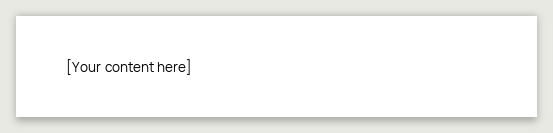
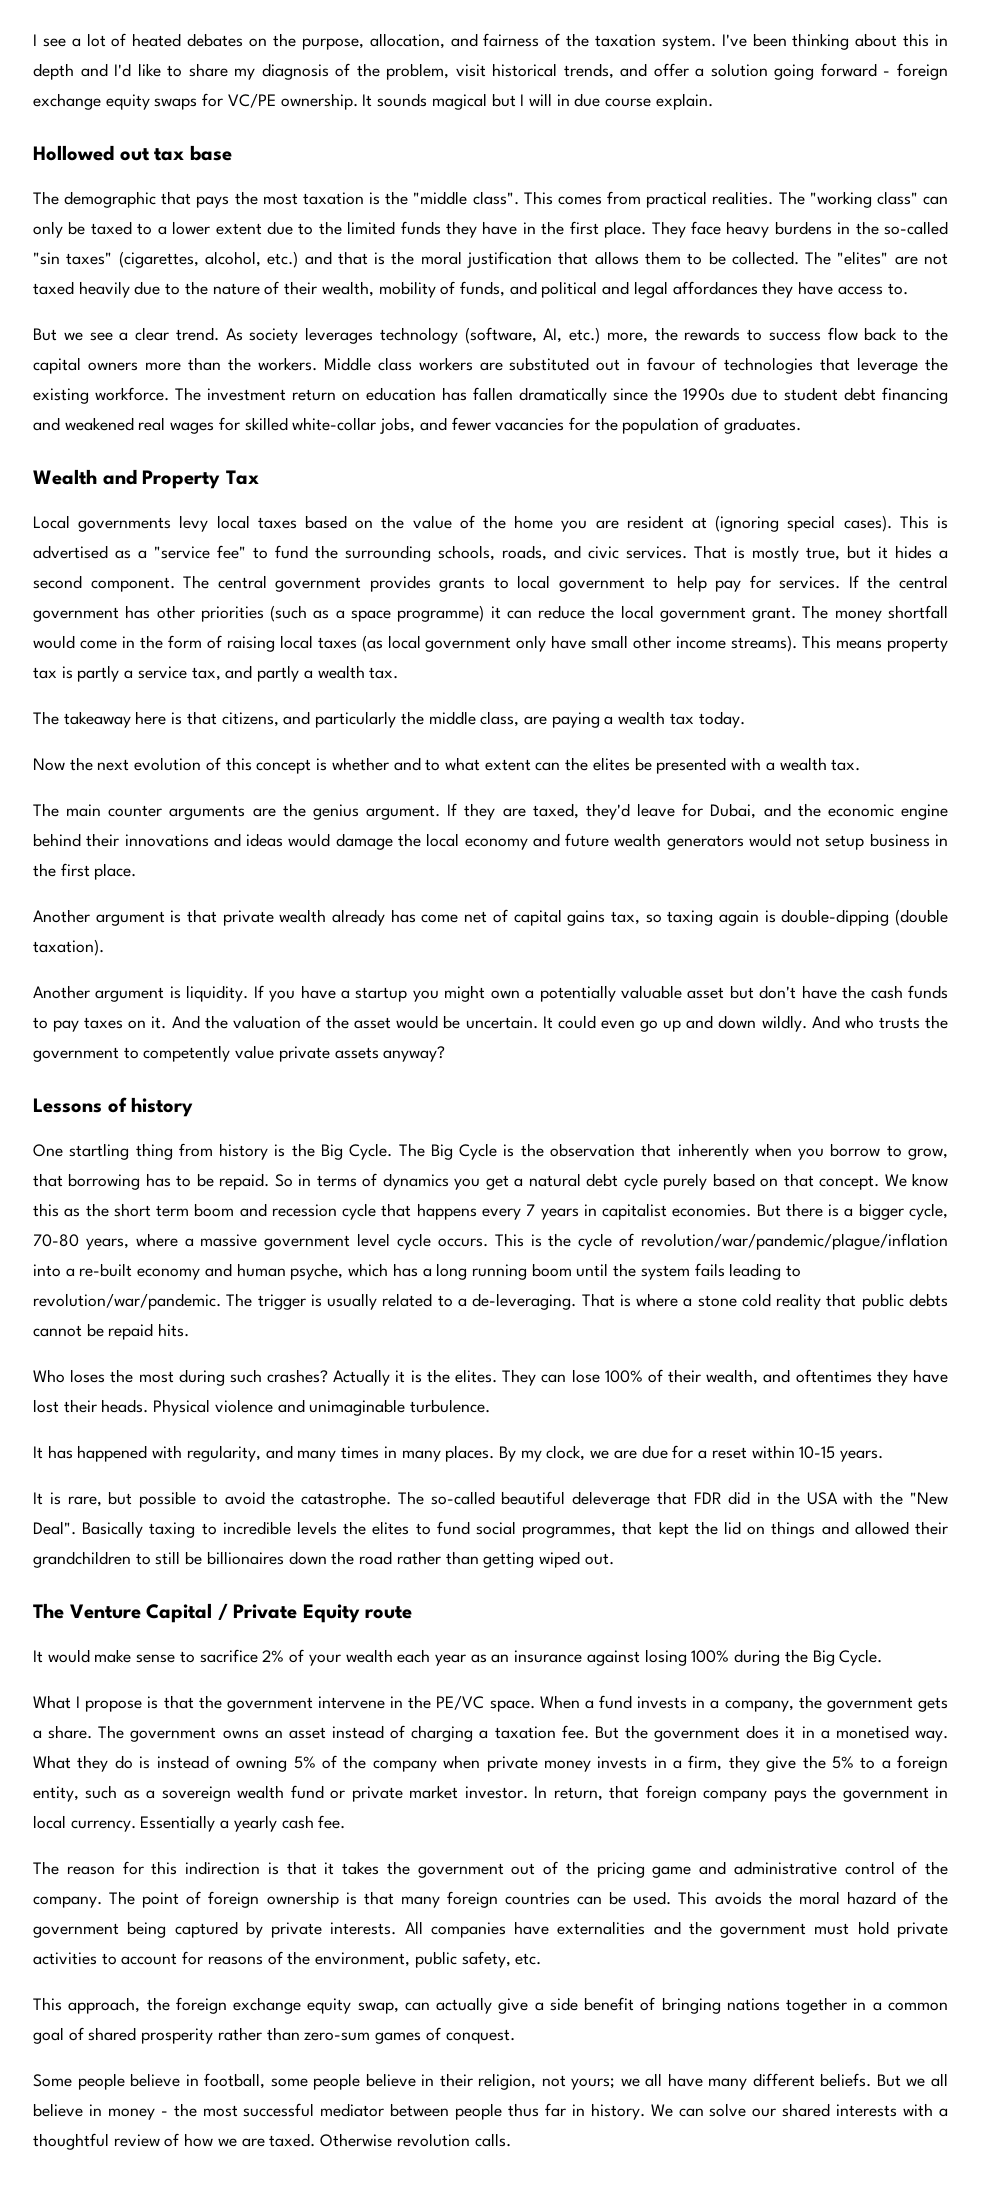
- [Your content here]
+ I see a lot of heated debates on the purpose, allocation, and fairness of the taxation system. I've been thinking about this in depth and I'd like to share my diagnosis of the problem, visit historical trends, and offer a solution going forward - foreign exchange equity swaps for VC/PE ownership. It sounds magical but I will in due course explain.
+ Hollowed out tax base
+ The demographic that pays the most taxation is the "middle class". This comes from practical realities. The "working class" can only be taxed to a lower extent due to the limited funds they have in the first place. They face heavy burdens in the so-called "sin taxes" (cigarettes, alcohol, etc.) and that is the moral justification that allows them to be collected. The "elites" are not taxed heavily due to the nature of their wealth, mobility of funds, and political and legal affordances they have access to.
+ But we see a clear trend. As society leverages technology (software, AI, etc.) more, the rewards to success flow back to the capital owners more than the workers. Middle class workers are substituted out in favour of technologies that leverage the existing workforce. The investment return on education has fallen dramatically since the 1990s due to student debt financing and weakened real wages for skilled white-collar jobs, and fewer vacancies for the population of graduates.
+ Wealth and Property Tax
+ Local governments levy local taxes based on the value of the home you are resident at (ignoring special cases). This is advertised as a "service fee" to fund the surrounding schools, roads, and civic services. That is mostly true, but it hides a second component. The central government provides grants to local government to help pay for services. If the central government has other priorities (such as a space programme) it can reduce the local government grant. The money shortfall would come in the form of raising local taxes (as local government only have small other income streams). This means property tax is partly a service tax, and partly a wealth tax.
+ The takeaway here is that citizens, and particularly the middle class, are paying a wealth tax today.
+ Now the next evolution of this concept is whether and to what extent can the elites be presented with a wealth tax.
+ The main counter arguments are the genius argument. If they are taxed, they'd leave for Dubai, and the economic engine behind their innovations and ideas would damage the local economy and future wealth generators would not setup business in the first place.
+ Another argument is that private wealth already has come net of capital gains tax, so taxing again is double-dipping (double taxation).
+ Another argument is liquidity. If you have a startup you might own a potentially valuable asset but don't have the cash funds to pay taxes on it. And the valuation of the asset would be uncertain. It could even go up and down wildly. And who trusts the government to competently value private assets anyway?
+ Lessons of history
+ One startling thing from history is the Big Cycle. The Big Cycle is the observation that inherently when you borrow to grow, that borrowing has to be repaid. So in terms of dynamics you get a natural debt cycle purely based on that concept. We know this as the short term boom and recession cycle that happens every 7 years in capitalist economies. But there is a bigger cycle, 70-80 years, where a massive government level cycle occurs. This is the cycle of revolution/war/pandemic/plague/inflation into a re-built economy and human psyche, which has a long running boom until the system fails leading to revolution/war/pandemic. The trigger is usually related to a de-leveraging. That is where a stone cold reality that public debts cannot be repaid hits.
+ Who loses the most during such crashes? Actually it is the elites. They can lose 100% of their wealth, and oftentimes they have lost their heads. Physical violence and unimaginable turbulence.
+ It has happened with regularity, and many times in many places. By my clock, we are due for a reset within 10-15 years.
+ It is rare, but possible to avoid the catastrophe. The so-called beautiful deleverage that FDR did in the USA with the "New Deal". Basically taxing to incredible levels the elites to fund social programmes, that kept the lid on things and allowed their grandchildren to still be billionaires down the road rather than getting wiped out.
+ The Venture Capital / Private Equity route
+ It would make sense to sacrifice 2% of your wealth each year as an insurance against losing 100% during the Big Cycle.
+ What I propose is that the government intervene in the PE/VC space. When a fund invests in a company, the government gets a share. The government owns an asset instead of charging a taxation fee. But the government does it in a monetised way. What they do is instead of owning 5% of the company when private money invests in a firm, they give the 5% to a foreign entity, such as a sovereign wealth fund or private market investor. In return, that foreign company pays the government in local currency. Essentially a yearly cash fee.
+ The reason for this indirection is that it takes the government out of the pricing game and administrative control of the company. The point of foreign ownership is that many foreign countries can be used. This avoids the moral hazard of the government being captured by private interests. All companies have externalities and the government must hold private activities to account for reasons of the environment, public safety, etc.
+ This approach, the foreign exchange equity swap, can actually give a side benefit of bringing nations together in a common goal of shared prosperity rather than zero-sum games of conquest.
+ Some people believe in football, some people believe in their religion, not yours; we all have many different beliefs. But we all believe in money - the most successful mediator between people thus far in history. We can solve our shared interests with a thoughtful review of how we are taxed. Otherwise revolution calls.

